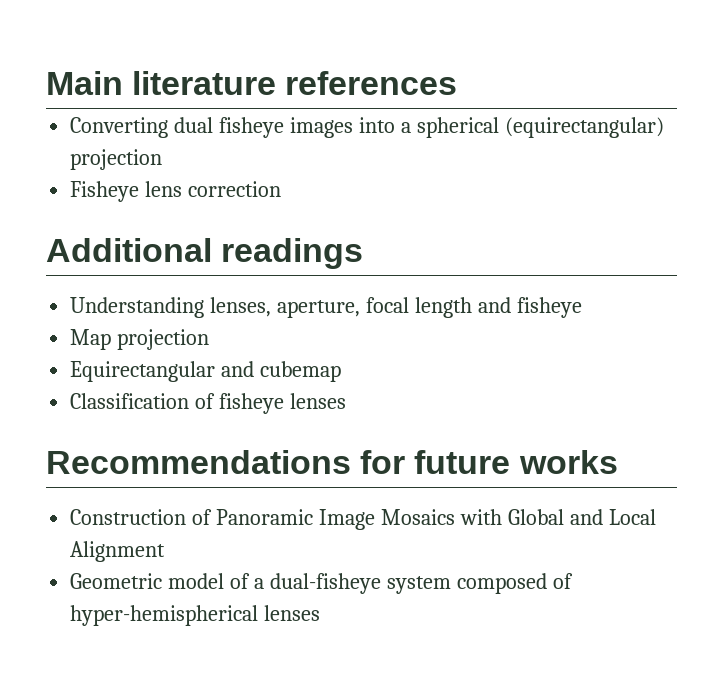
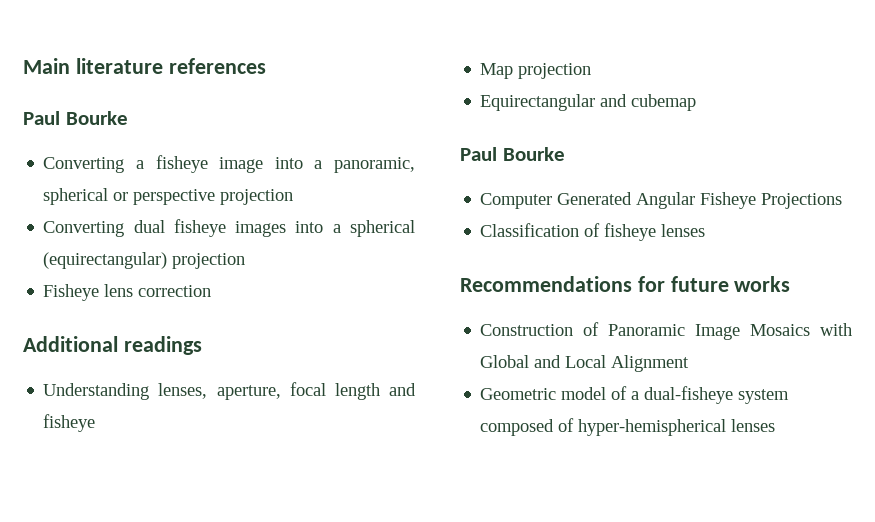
  Main literature references
+ Paul Bourke
+ Converting a fisheye image into a panoramic, spherical or perspective projection
  Equirectangular and cubemap
+ Paul Bourke
+ Computer Generated Angular Fisheye Projections

